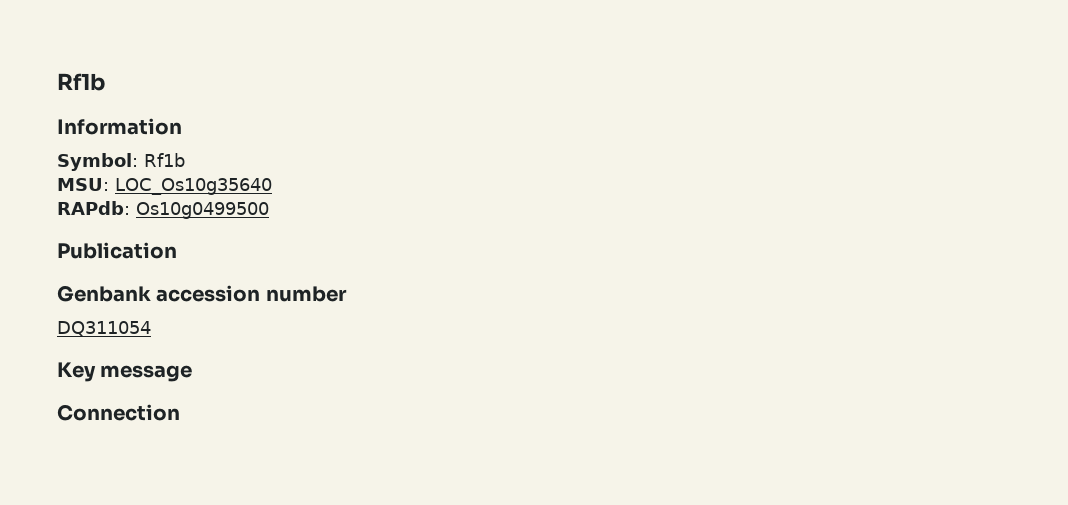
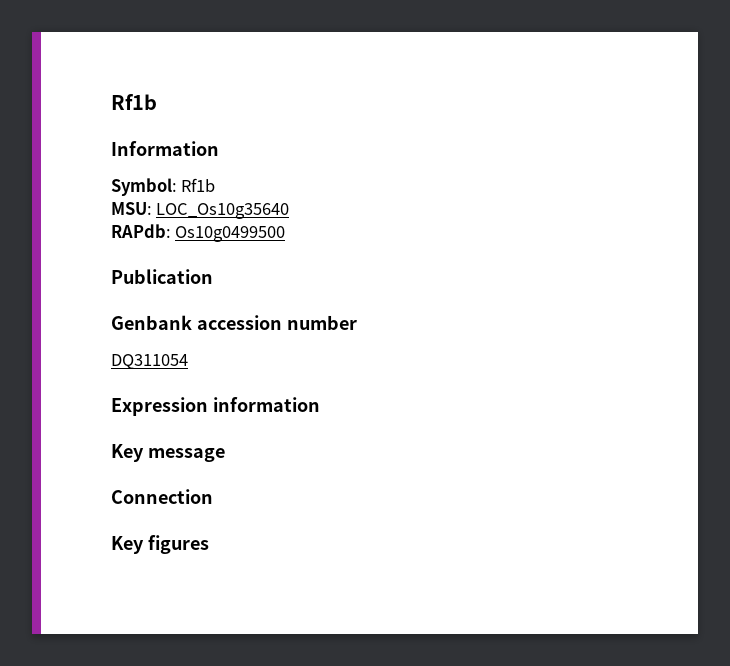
+ Expression information
+ Key figures

